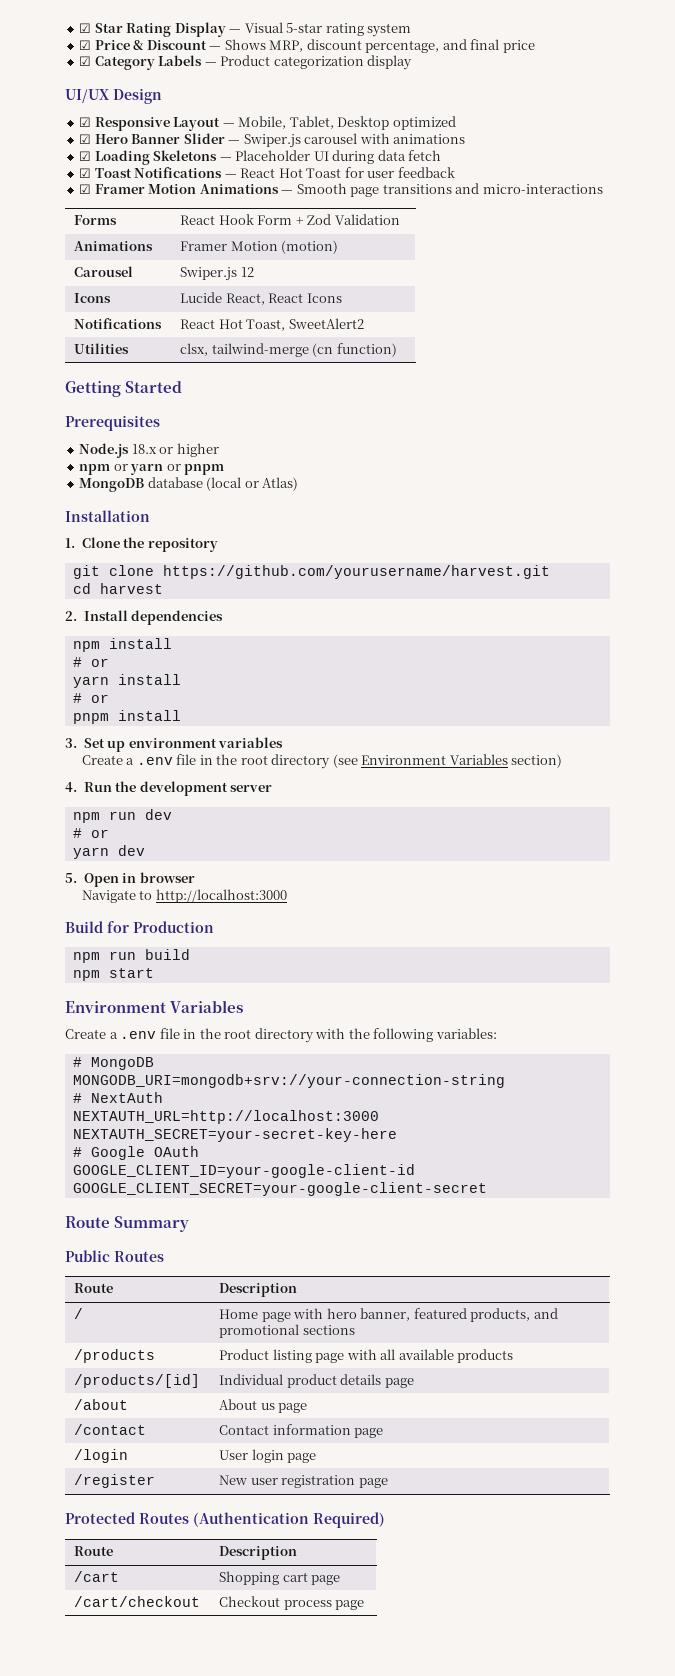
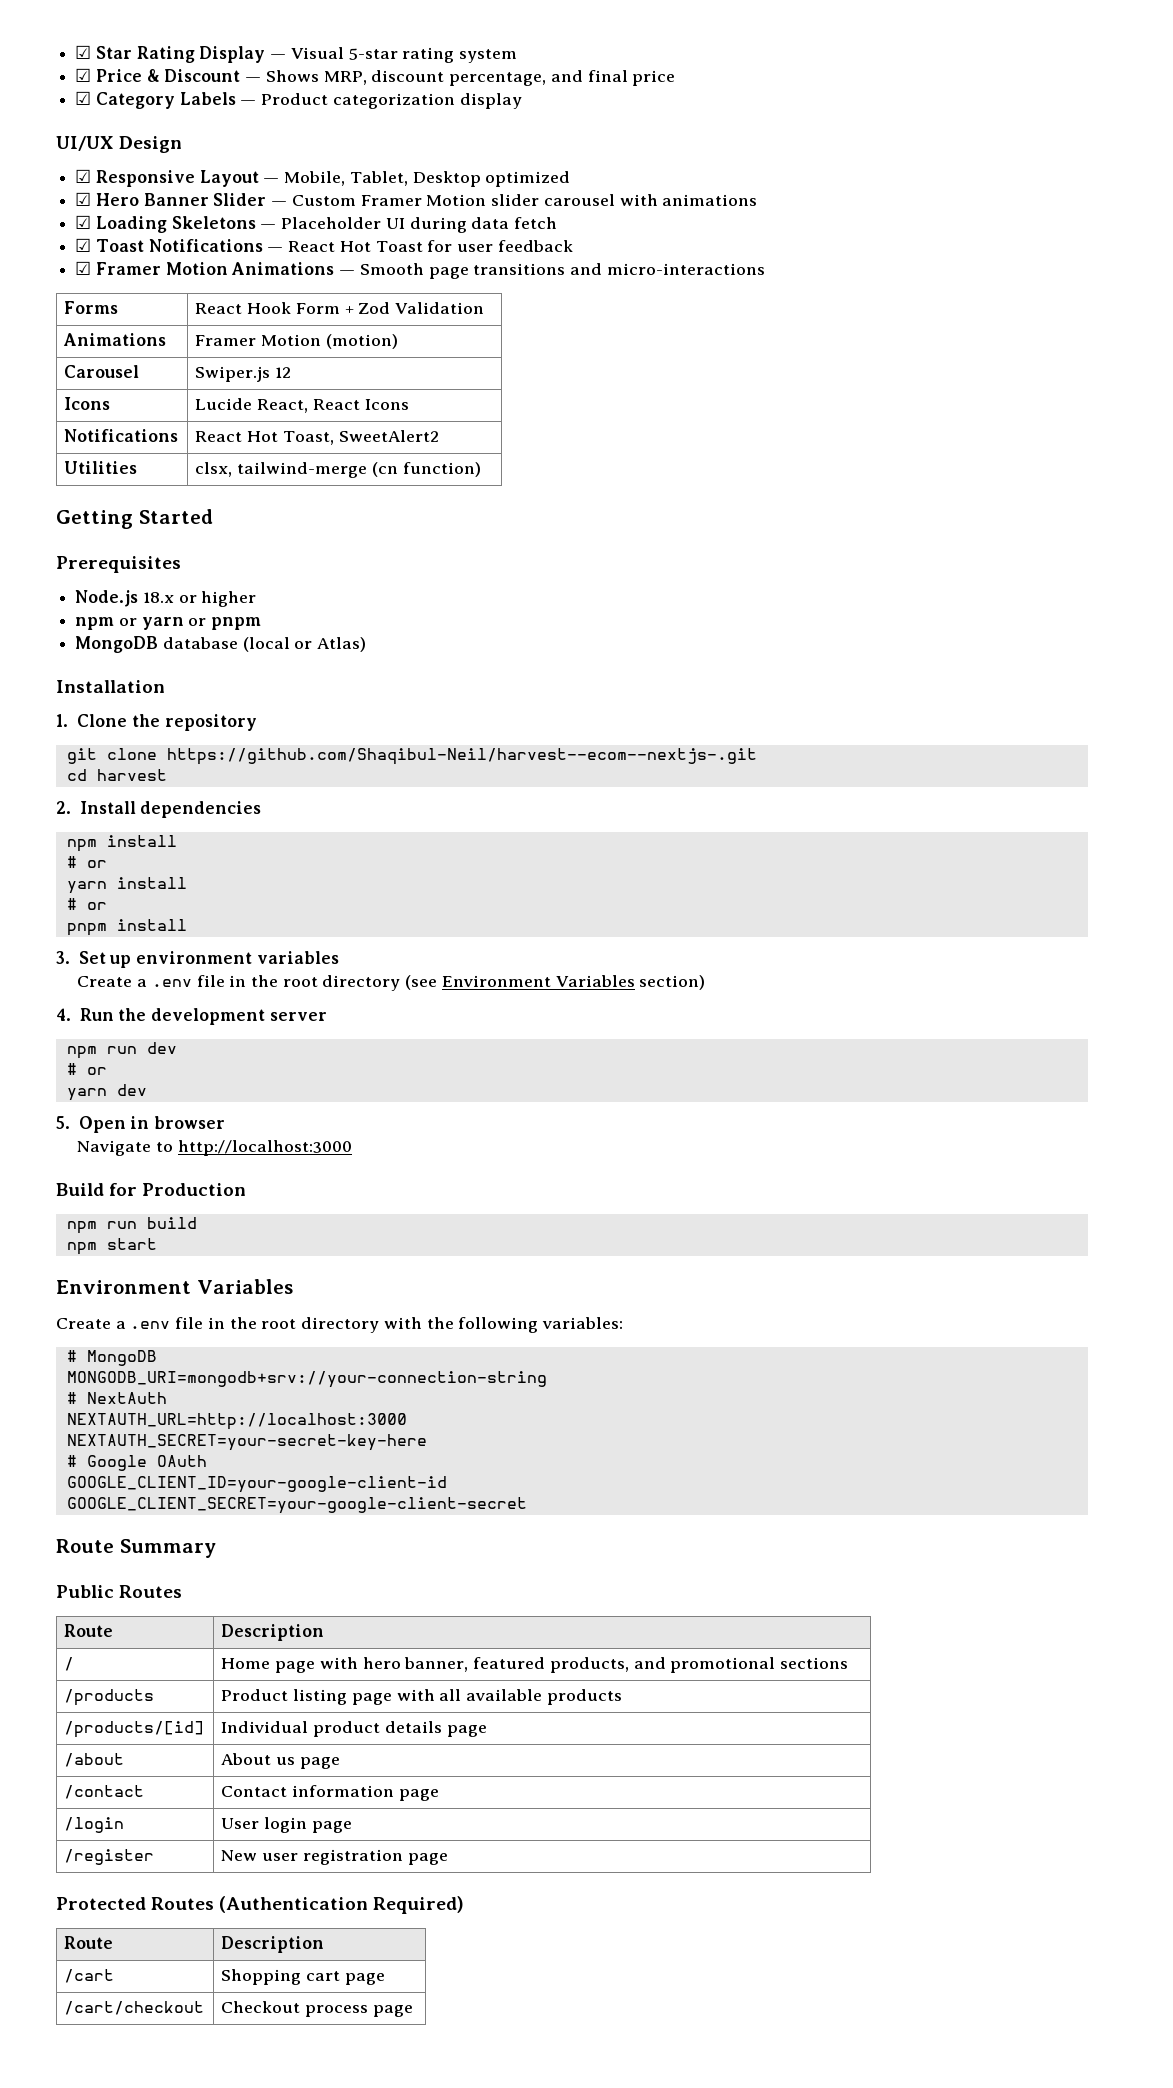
- ☑ Hero Banner Slider — Swiper.js carousel with animations
+ ☑ Hero Banner Slider — Custom Framer Motion slider carousel with animations
- git clone https://github.com/yourusername/harvest.git
+ git clone https://github.com/Shaqibul-Neil/harvest--ecom--nextjs-.git

